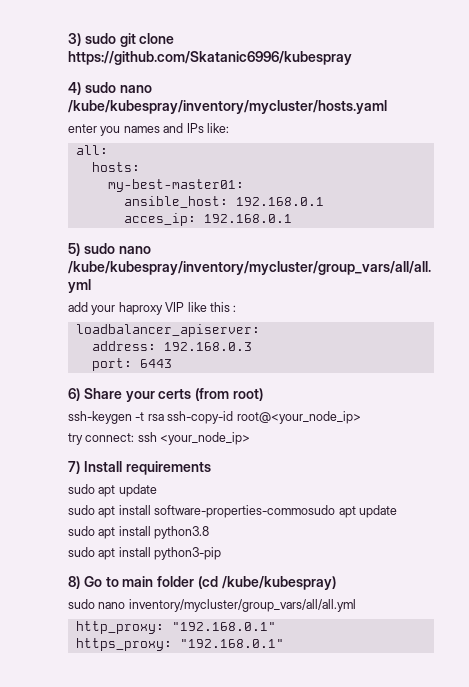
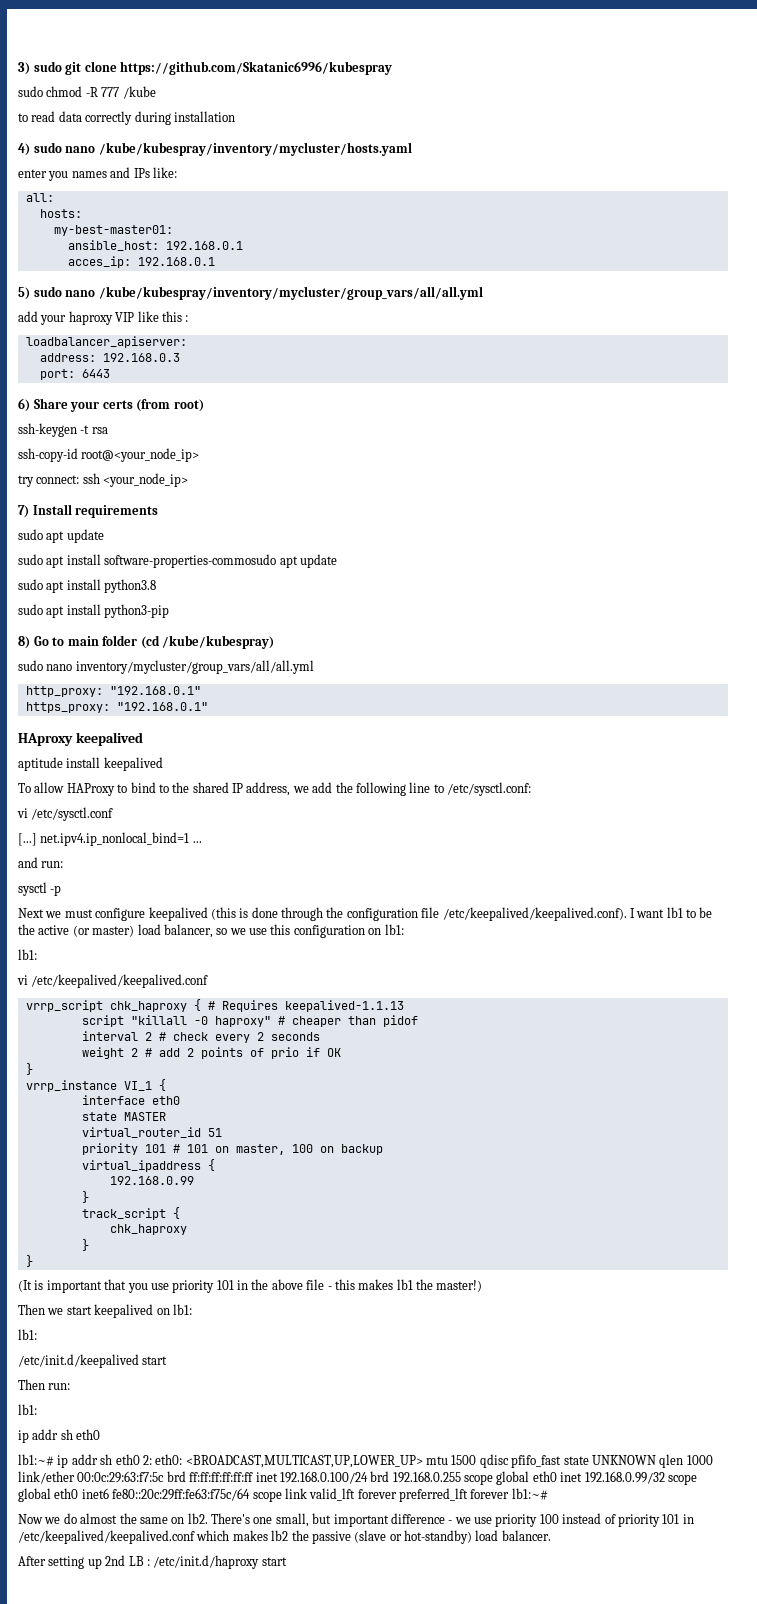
+ sudo chmod -R 777 /kube
+ to read data correctly during installation
- ssh-keygen -t rsa ssh-copy-id root@<your_node_ip>
+ ssh-keygen -t rsa
+ ssh-copy-id root@<your_node_ip>
+ HAproxy keepalived
+ aptitude install keepalived
+ To allow HAProxy to bind to the shared IP address, we add the following line to /etc/sysctl.conf:
+ vi /etc/sysctl.conf
+ [...] net.ipv4.ip_nonlocal_bind=1 ...
+ and run:
+ sysctl -p
+ Next we must configure keepalived (this is done through the configuration file /etc/keepalived/keepalived.conf). I want lb1 to be the active (or master) load balancer, so we use this configuration on lb1:
+ lb1:
+ vi /etc/keepalived/keepalived.conf
+ vrrp_script chk_haproxy { # Requires keepalived-1.1.13
+ script "killall -0 haproxy" # cheaper than pidof
+ interval 2 # check every 2 seconds
+ weight 2 # add 2 points of prio if OK
+ }
+ vrrp_instance VI_1 {
+ interface eth0
+ state MASTER
+ virtual_router_id 51
+ priority 101 # 101 on master, 100 on backup
+ virtual_ipaddress {
+ 192.168.0.99
+ }
+ track_script {
+ chk_haproxy
+ }
+ }
+ (It is important that you use priority 101 in the above file - this makes lb1 the master!)
+ Then we start keepalived on lb1:
+ lb1:
+ /etc/init.d/keepalived start
+ Then run:
+ lb1:
+ ip addr sh eth0
+ lb1:~# ip addr sh eth0 2: eth0: <BROADCAST,MULTICAST,UP,LOWER_UP> mtu 1500 qdisc pfifo_fast state UNKNOWN qlen 1000 link/ether 00:0c:29:63:f7:5c brd ff:ff:ff:ff:ff:ff inet 192.168.0.100/24 brd 192.168.0.255 scope global eth0 inet 192.168.0.99/32 scope global eth0 inet6 fe80::20c:29ff:fe63:f75c/64 scope link valid_lft forever preferred_lft forever lb1:~#
+ Now we do almost the same on lb2. There's one small, but important difference - we use priority 100 instead of priority 101 in /etc/keepalived/keepalived.conf which makes lb2 the passive (slave or hot-standby) load balancer.
+ After setting up 2nd LB : /etc/init.d/haproxy start

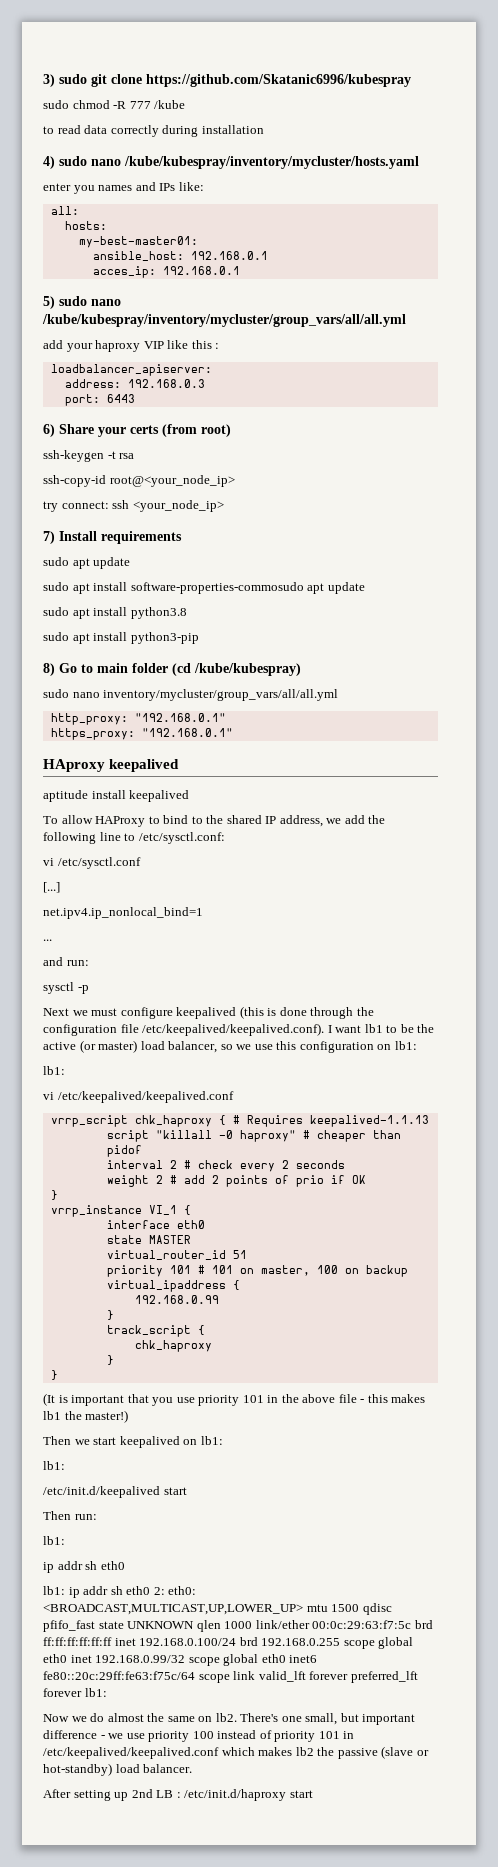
- [...] net.ipv4.ip_nonlocal_bind=1 ...
+ [...]
+ net.ipv4.ip_nonlocal_bind=1
+ ...
- lb1:~# ip addr sh eth0 2: eth0: <BROADCAST,MULTICAST,UP,LOWER_UP> mtu 1500 qdisc pfifo_fast state UNKNOWN qlen 1000 link/ether 00:0c:29:63:f7:5c brd ff:ff:ff:ff:ff:ff inet 192.168.0.100/24 brd 192.168.0.255 scope global eth0 inet 192.168.0.99/32 scope global eth0 inet6 fe80::20c:29ff:fe63:f75c/64 scope link valid_lft forever preferred_lft forever lb1:~#
+ lb1: ip addr sh eth0 2: eth0: <BROADCAST,MULTICAST,UP,LOWER_UP> mtu 1500 qdisc pfifo_fast state UNKNOWN qlen 1000 link/ether 00:0c:29:63:f7:5c brd ff:ff:ff:ff:ff:ff inet 192.168.0.100/24 brd 192.168.0.255 scope global eth0 inet 192.168.0.99/32 scope global eth0 inet6 fe80::20c:29ff:fe63:f75c/64 scope link valid_lft forever preferred_lft forever lb1:

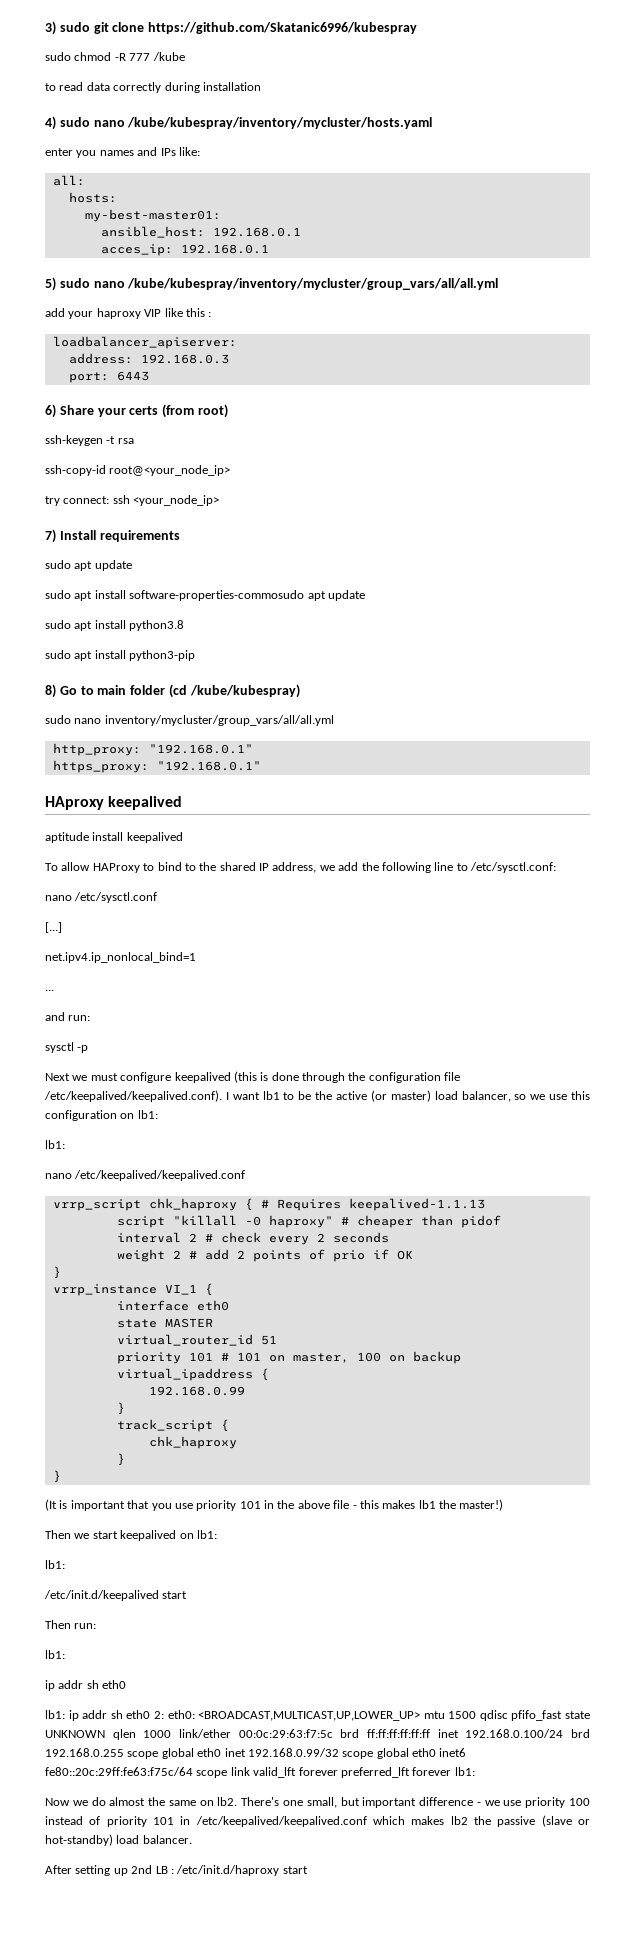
- vi /etc/sysctl.conf
+ nano /etc/sysctl.conf
- vi /etc/keepalived/keepalived.conf
+ nano /etc/keepalived/keepalived.conf

